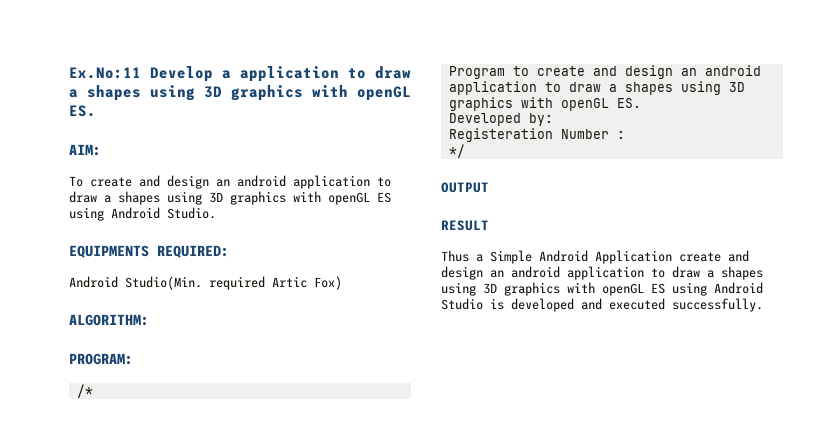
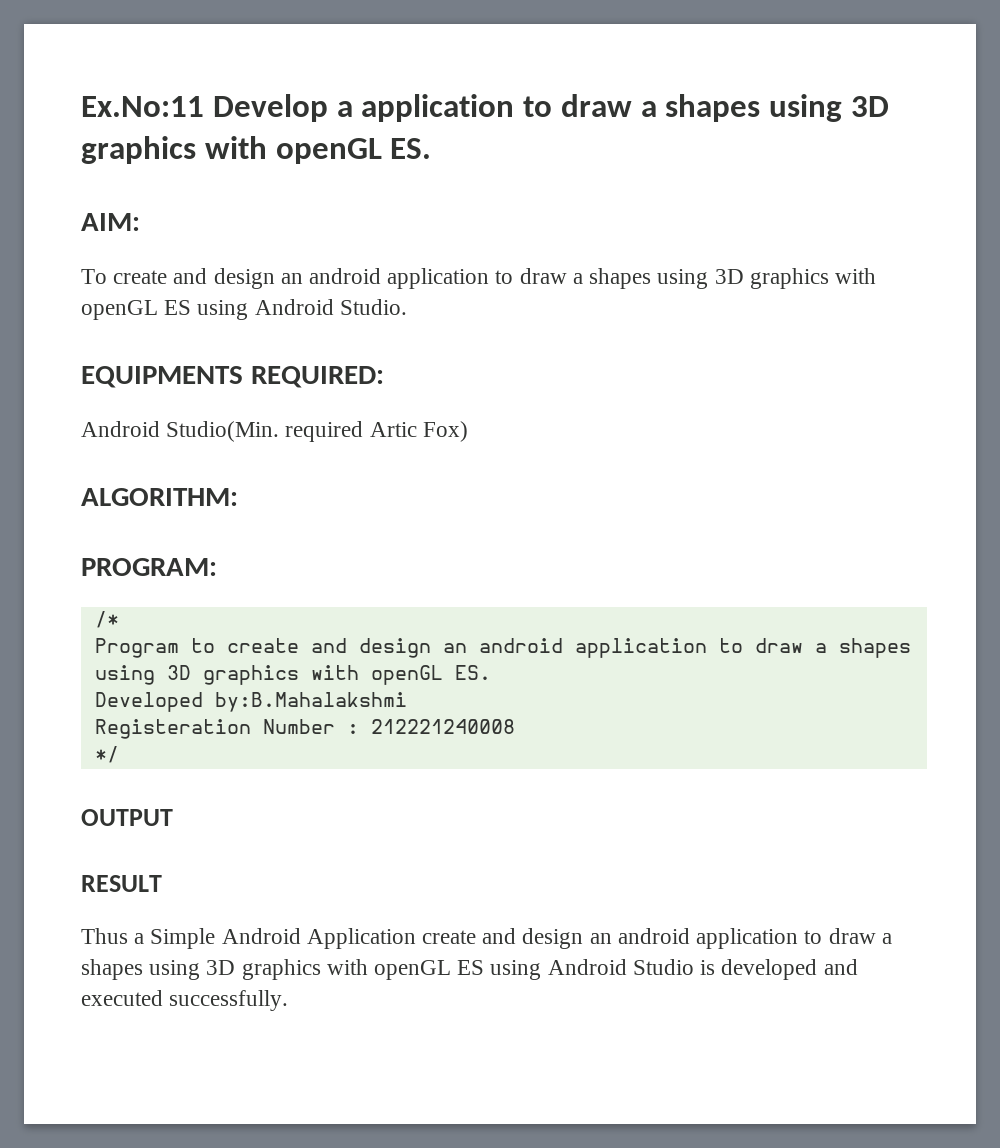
- Developed by:
+ Developed by:B.Mahalakshmi
- Registeration Number :
+ Registeration Number : 212221240008

